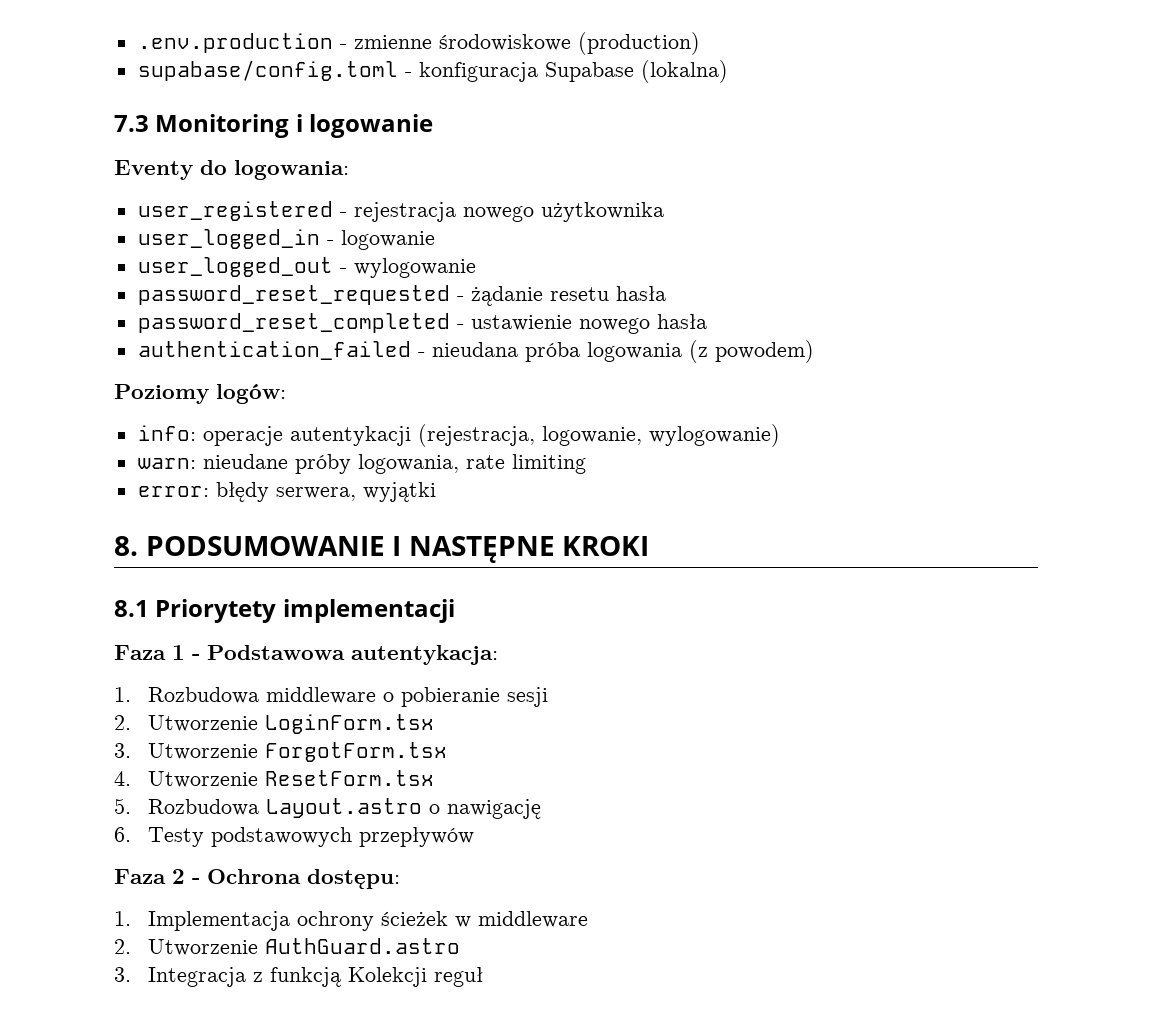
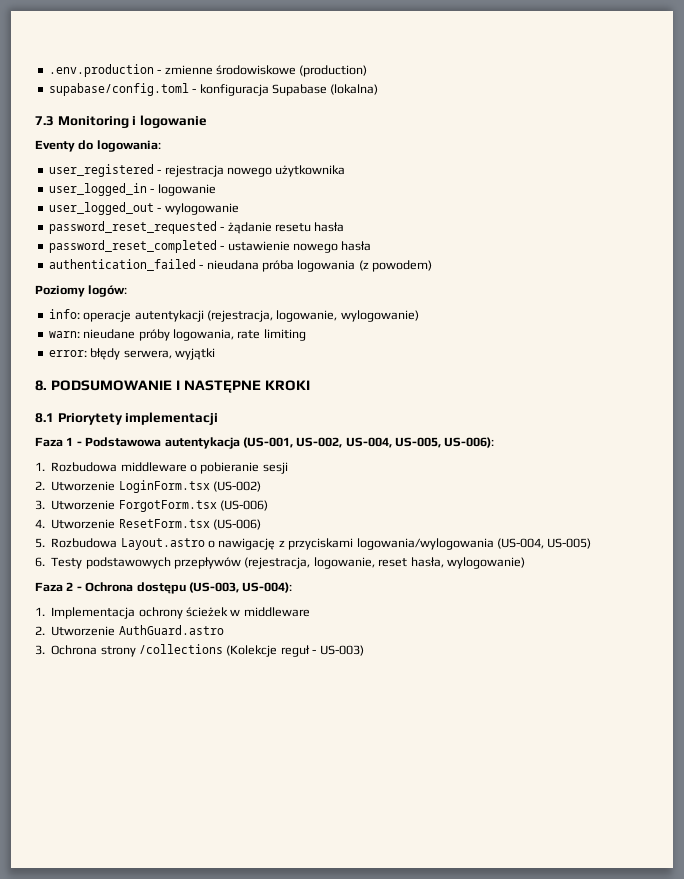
- Faza 1 - Podstawowa autentykacja:
+ Faza 1 - Podstawowa autentykacja (US-001, US-002, US-004, US-005, US-006):
- 2. Utworzenie LoginForm.tsx
+ 2. Utworzenie LoginForm.tsx (US-002)
- 3. Utworzenie ForgotForm.tsx
+ 3. Utworzenie ForgotForm.tsx (US-006)
- 4. Utworzenie ResetForm.tsx
+ 4. Utworzenie ResetForm.tsx (US-006)
- 5. Rozbudowa Layout.astro o nawigację
+ 5. Rozbudowa Layout.astro o nawigację z przyciskami logowania/wylogowania (US-004, US-005)
- 6. Testy podstawowych przepływów
+ 6. Testy podstawowych przepływów (rejestracja, logowanie, reset hasła, wylogowanie)
- Faza 2 - Ochrona dostępu:
+ Faza 2 - Ochrona dostępu (US-003, US-004):
- 3. Integracja z funkcją Kolekcji reguł
+ 3. Ochrona strony /collections (Kolekcje reguł - US-003)

